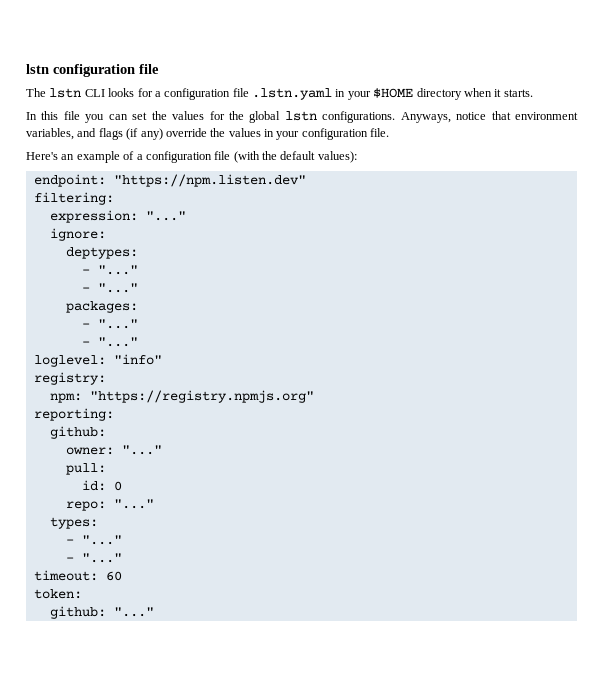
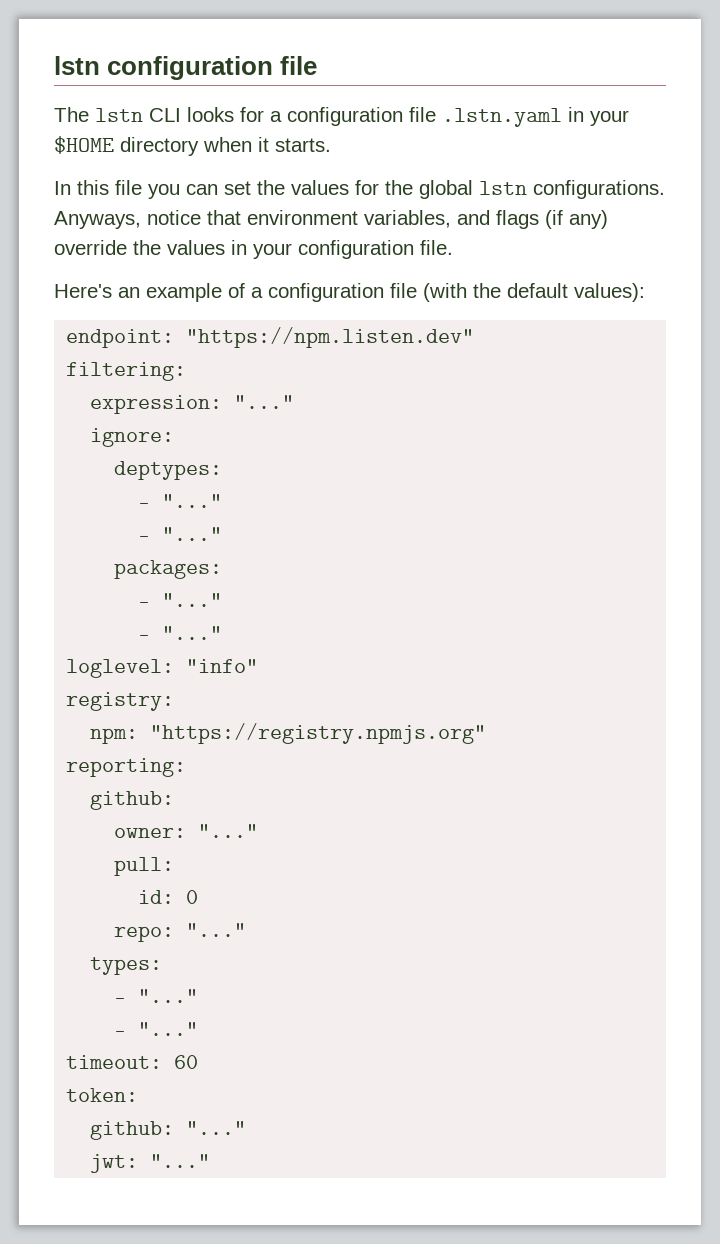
+ jwt: "..."

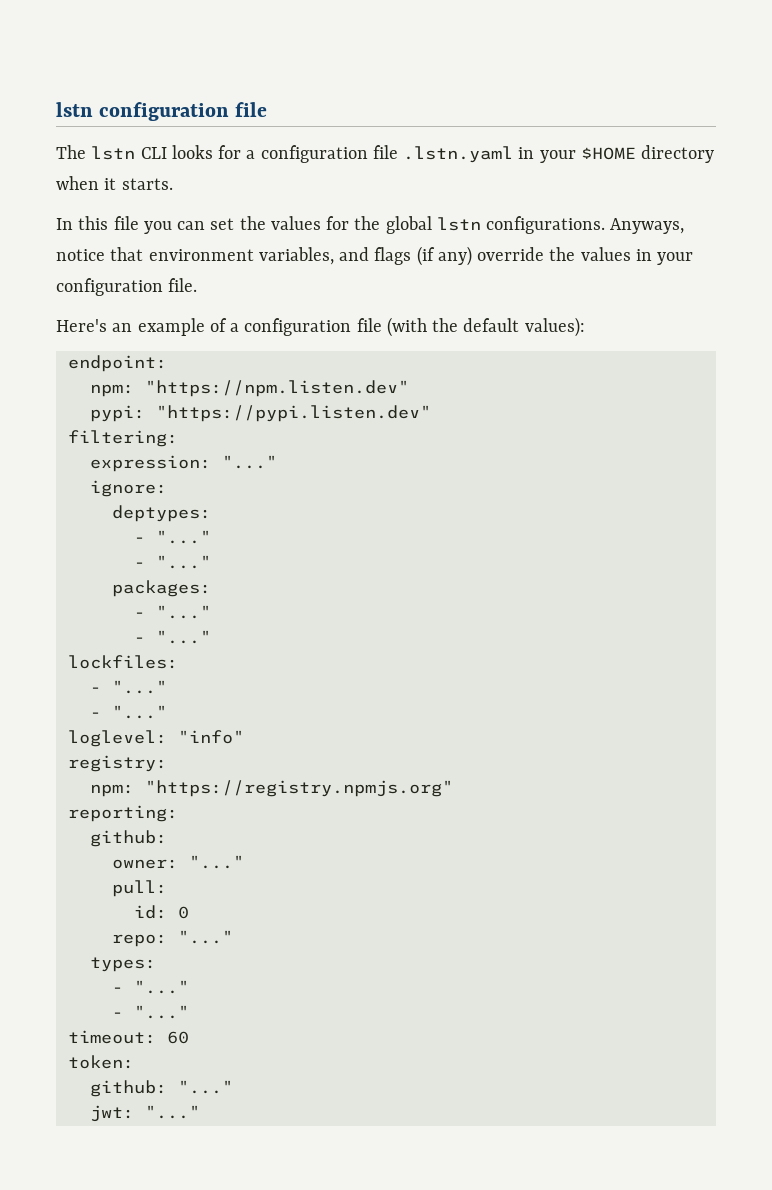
- endpoint: "https://npm.listen.dev"
+ endpoint:
+ npm: "https://npm.listen.dev"
+ pypi: "https://pypi.listen.dev"
+ lockfiles:
+ - "..."
+ - "..."

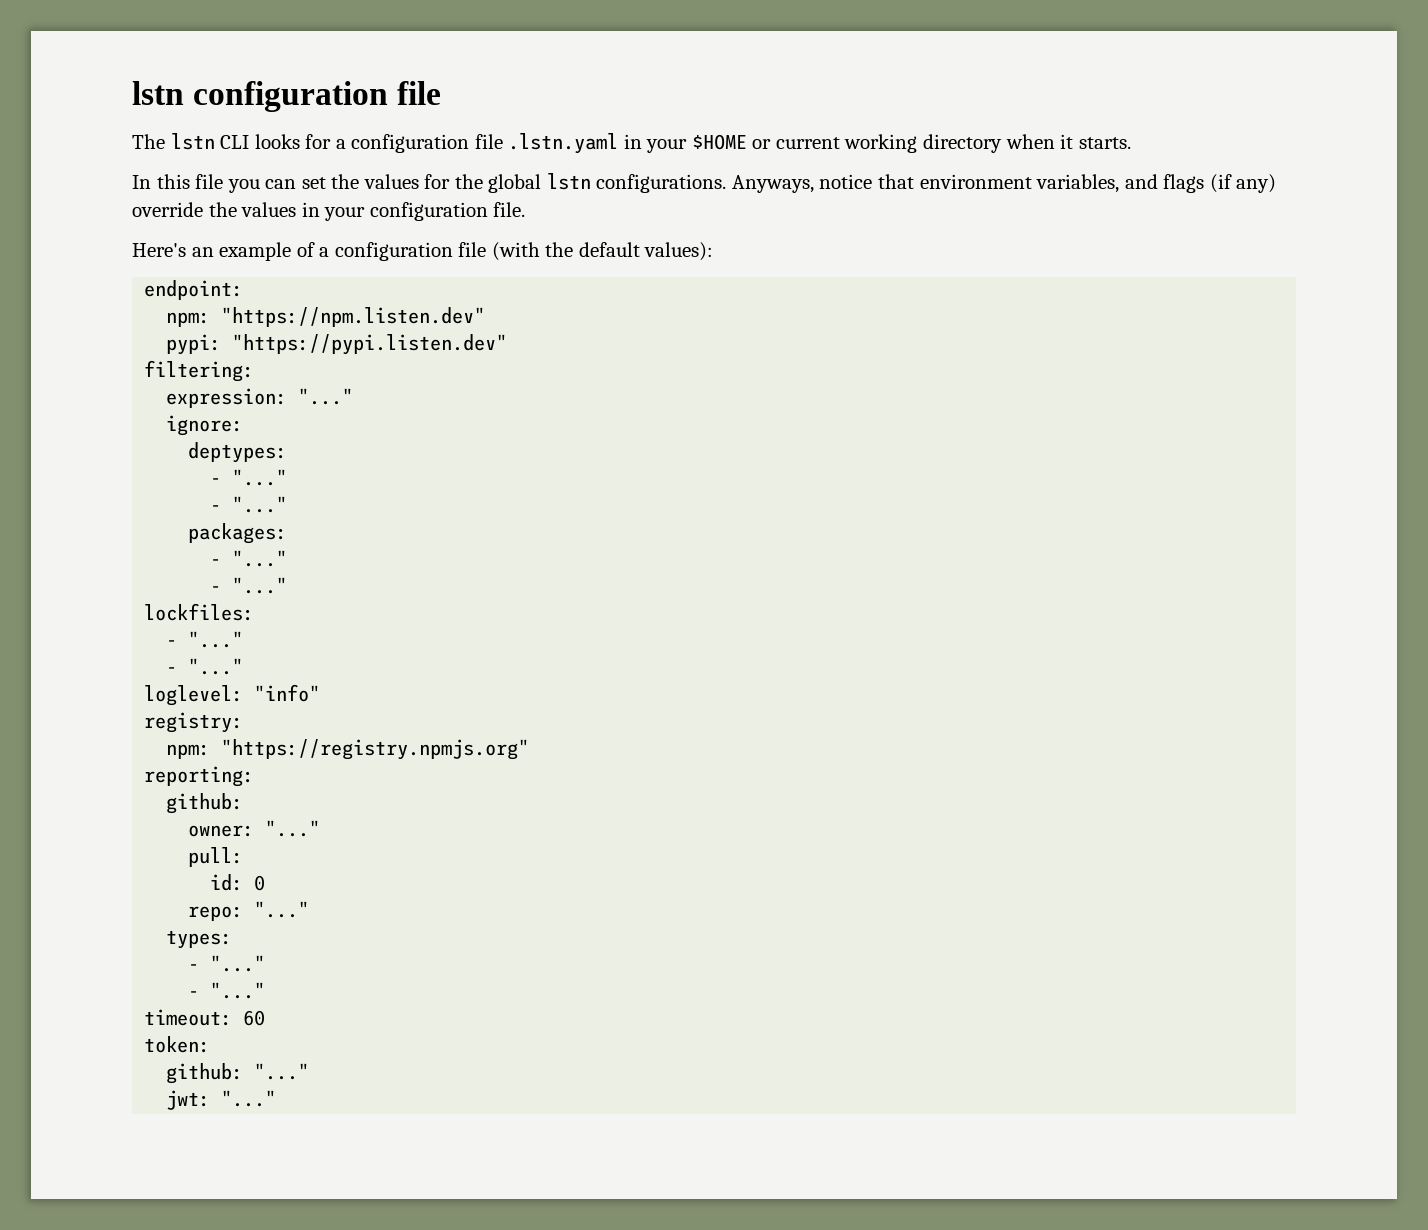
- The lstn CLI looks for a configuration file .lstn.yaml in your $HOME directory when it starts.
+ The lstn CLI looks for a configuration file .lstn.yaml in your $HOME or current working directory when it starts.

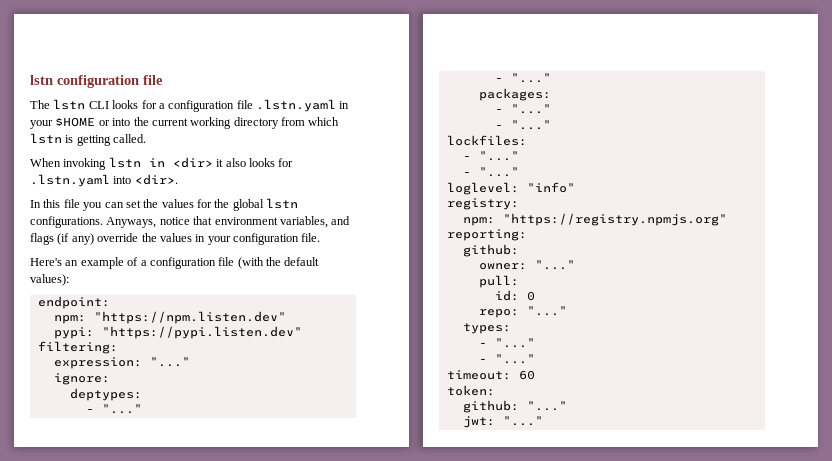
- The lstn CLI looks for a configuration file .lstn.yaml in your $HOME or current working directory when it starts.
+ The lstn CLI looks for a configuration file .lstn.yaml in your $HOME or into the current working directory from which lstn is getting called.
+ When invoking lstn in <dir> it also looks for .lstn.yaml into <dir>.

